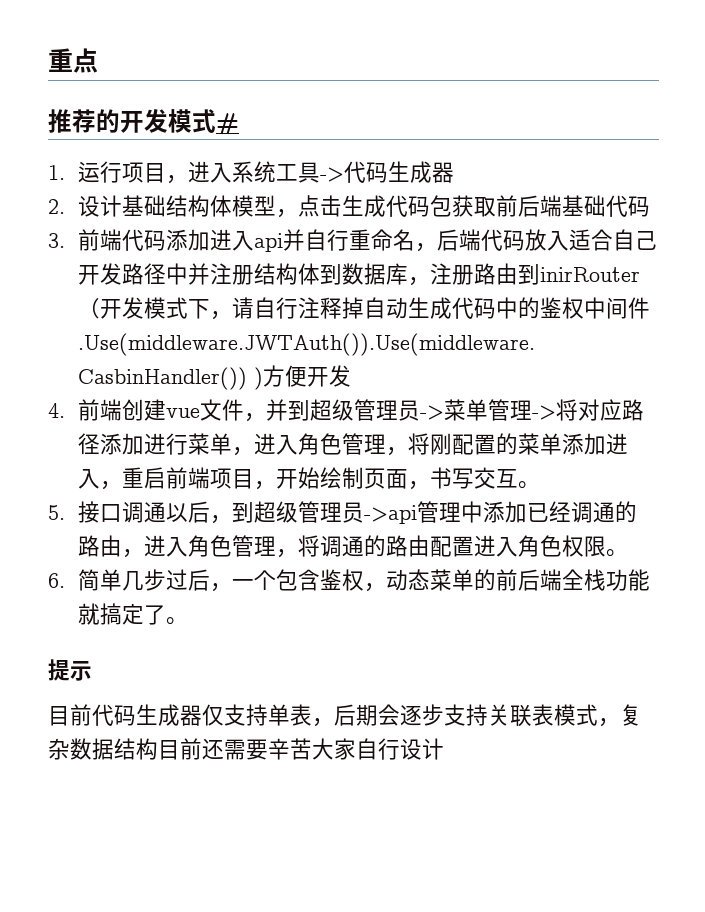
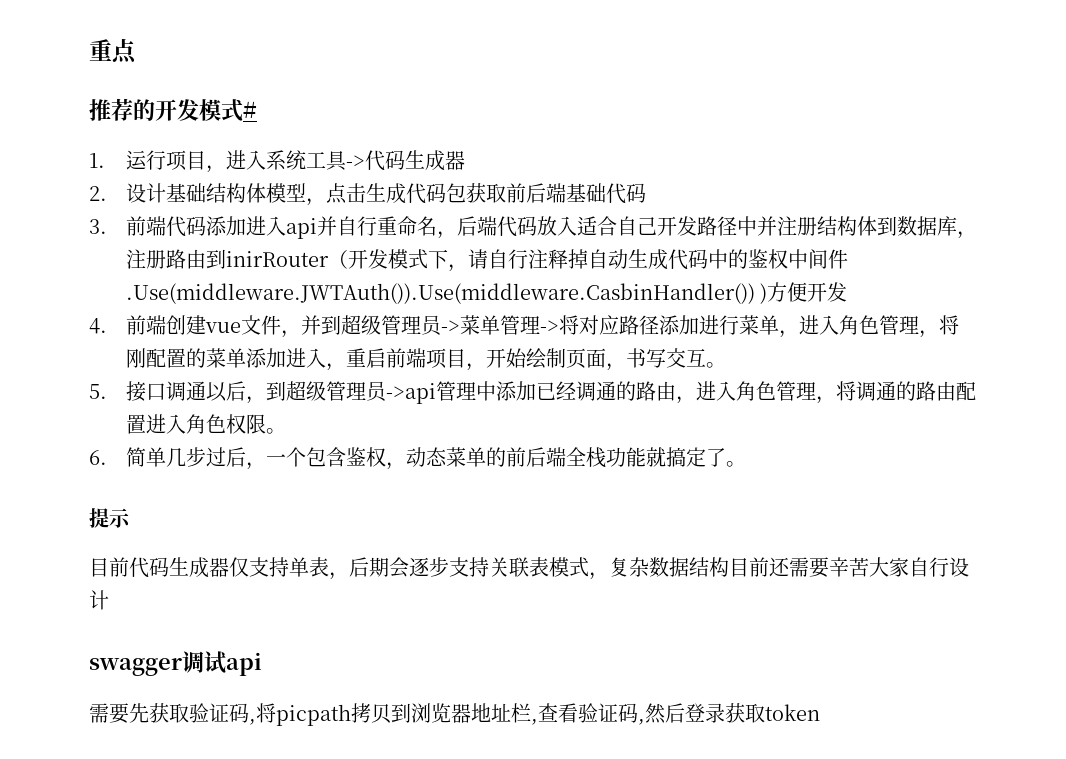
+ swagger调试api
+ 需要先获取验证码,将picpath拷贝到浏览器地址栏,查看验证码,然后登录获取token

